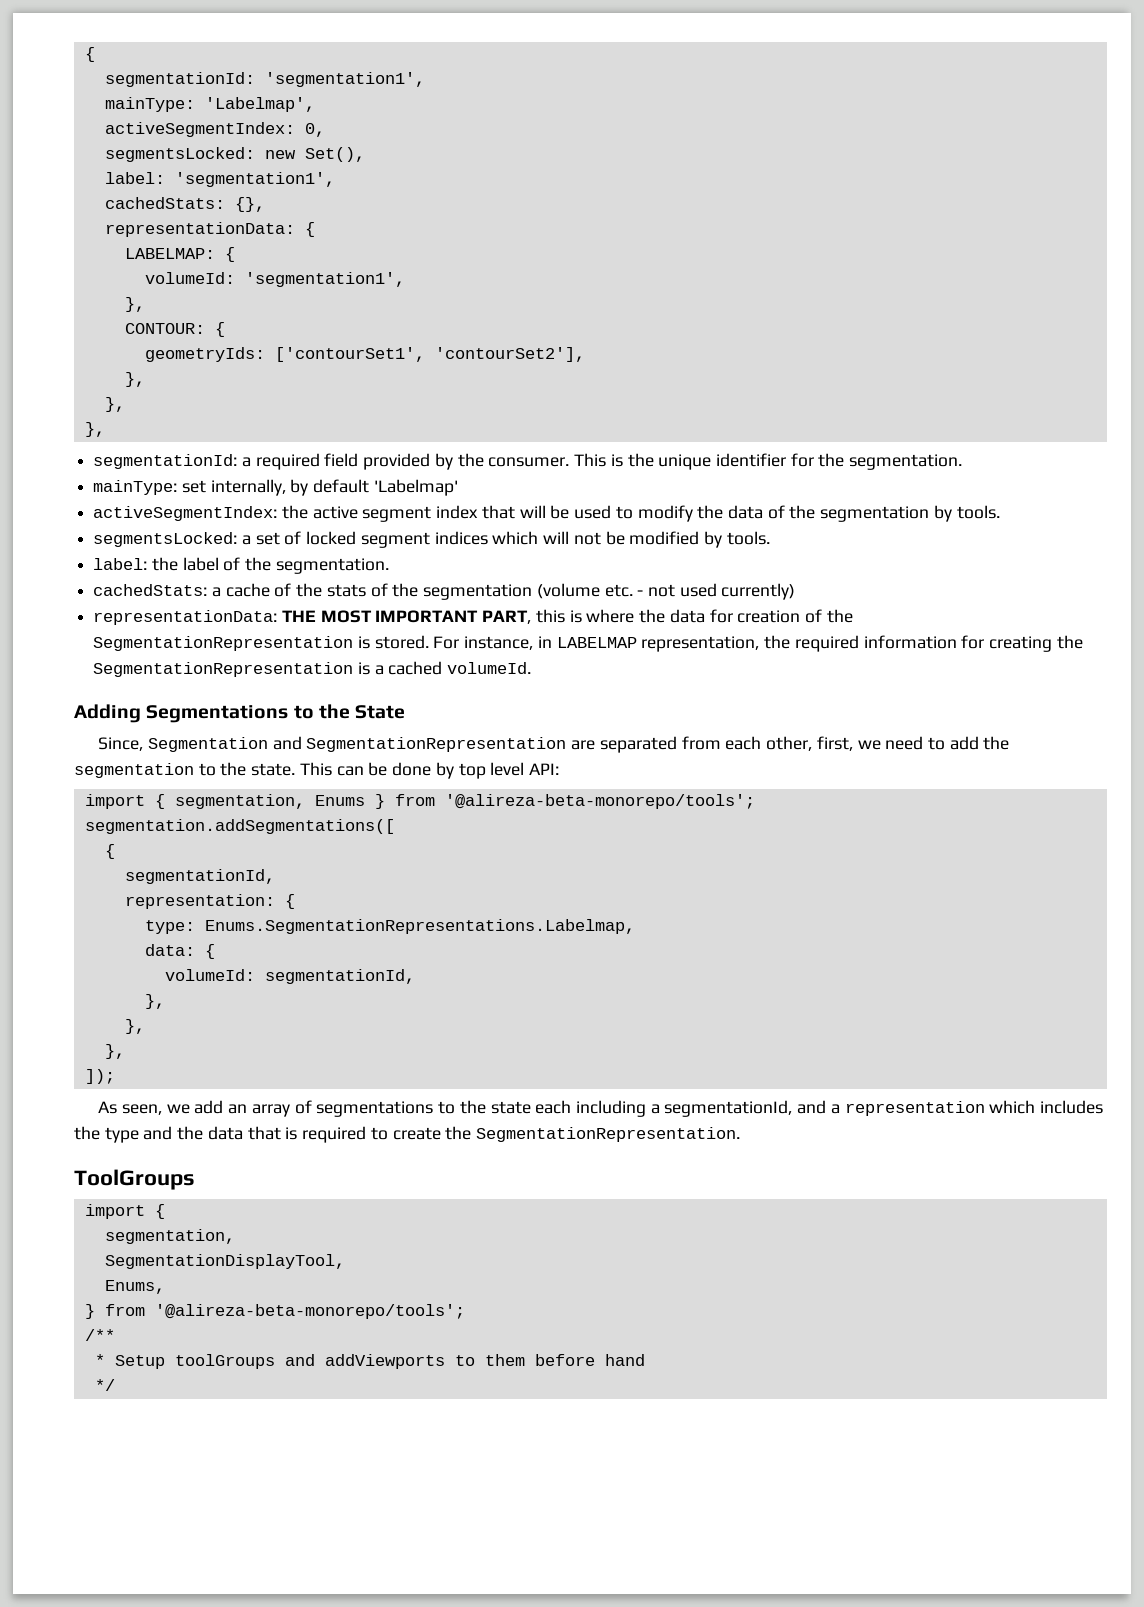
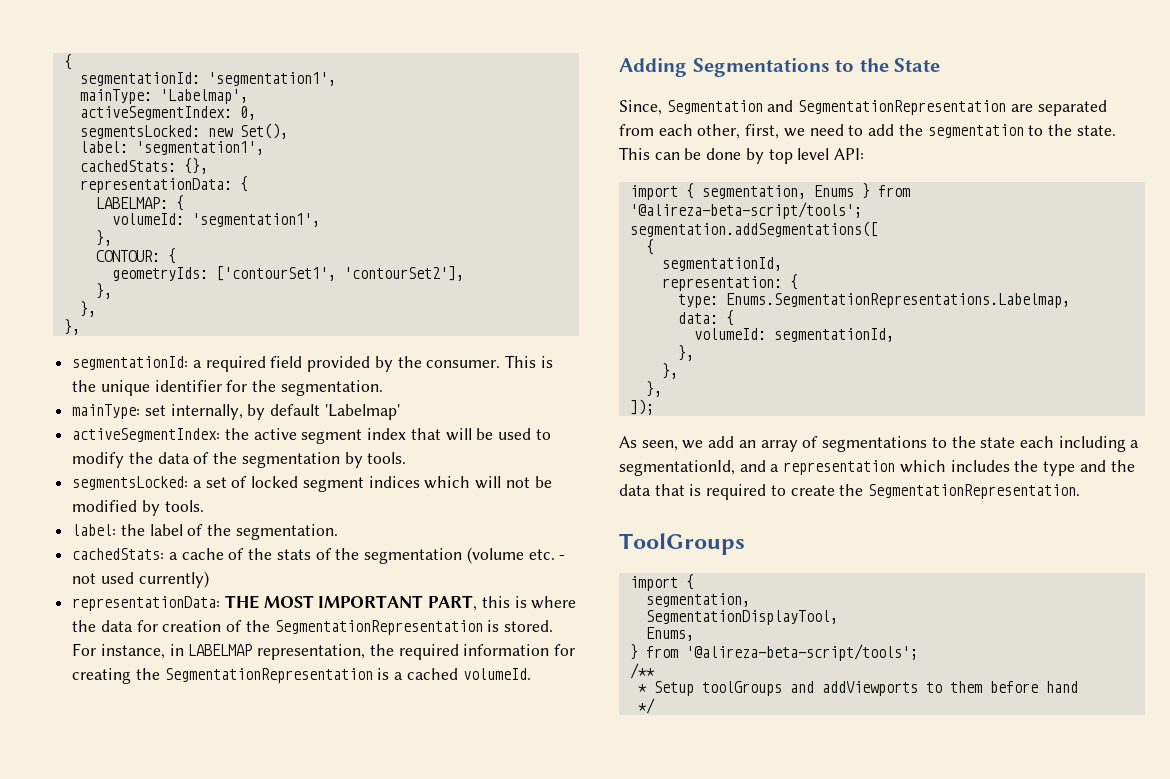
- import { segmentation, Enums } from '@alireza-beta-monorepo/tools';
+ import { segmentation, Enums } from '@alireza-beta-script/tools';
  Enums,
- } from '@alireza-beta-monorepo/tools';
+ } from '@alireza-beta-script/tools';

